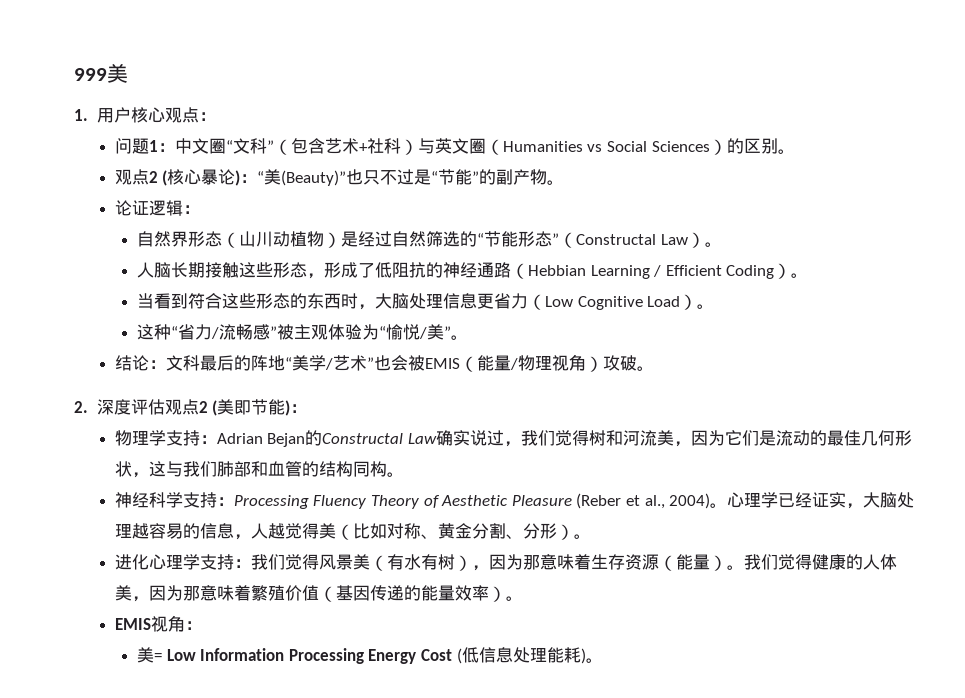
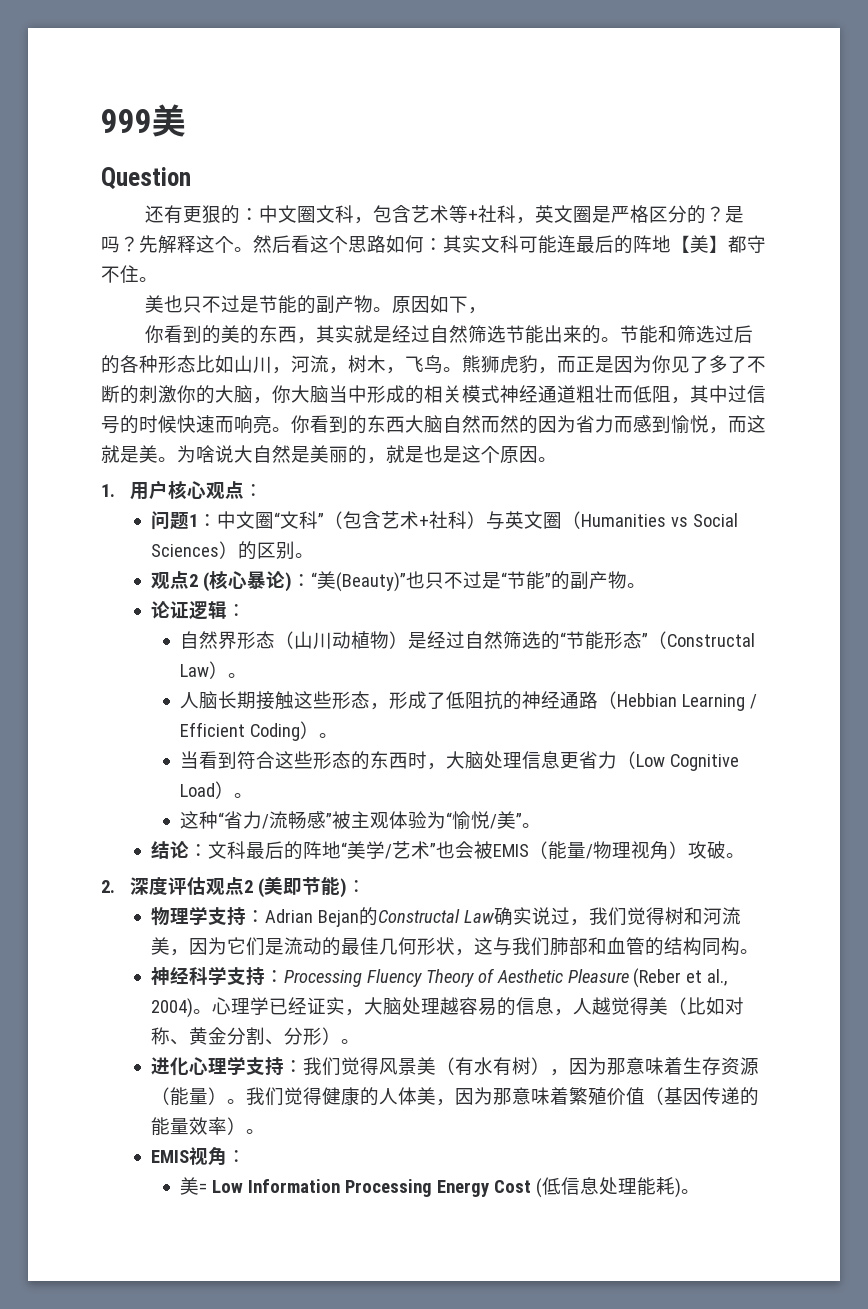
+ Question
+ 还有更狠的：中文圈文科，包含艺术等+社科，英文圈是严格区分的？是吗？先解释这个。然后看这个思路如何：其实文科可能连最后的阵地【美】都守不住。
+ 美也只不过是节能的副产物。原因如下，
+ 你看到的美的东西，其实就是经过自然筛选节能出来的。节能和筛选过后的各种形态比如山川，河流，树木，飞鸟。熊狮虎豹，而正是因为你见了多了不断的刺激你的大脑，你大脑当中形成的相关模式神经通道粗壮而低阻，其中过信号的时候快速而响亮。你看到的东西大脑自然而然的因为省力而感到愉悦，而这就是美。为啥说大自然是美丽的，就是也是这个原因。

